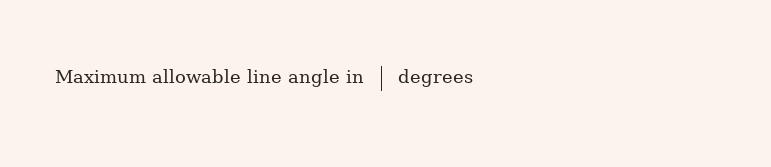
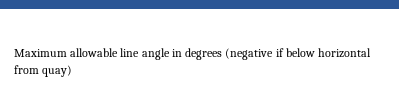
- Maximum allowable line angle in degrees
+ Maximum allowable line angle in degrees (negative if below horizontal from quay)

